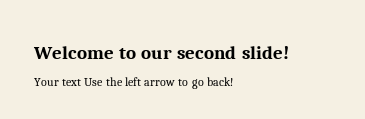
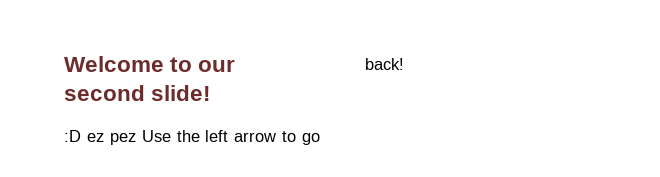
- Your text Use the left arrow to go back!
+ :D ez pez Use the left arrow to go back!

